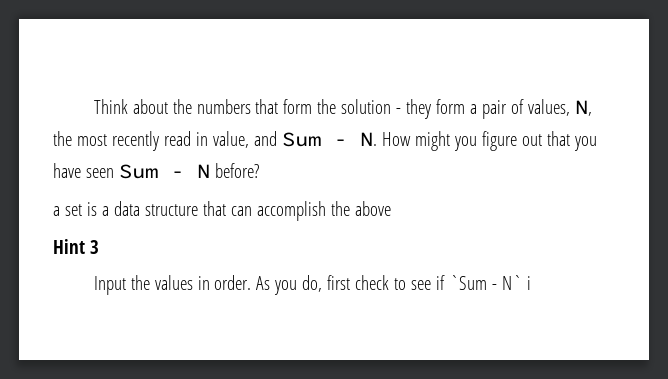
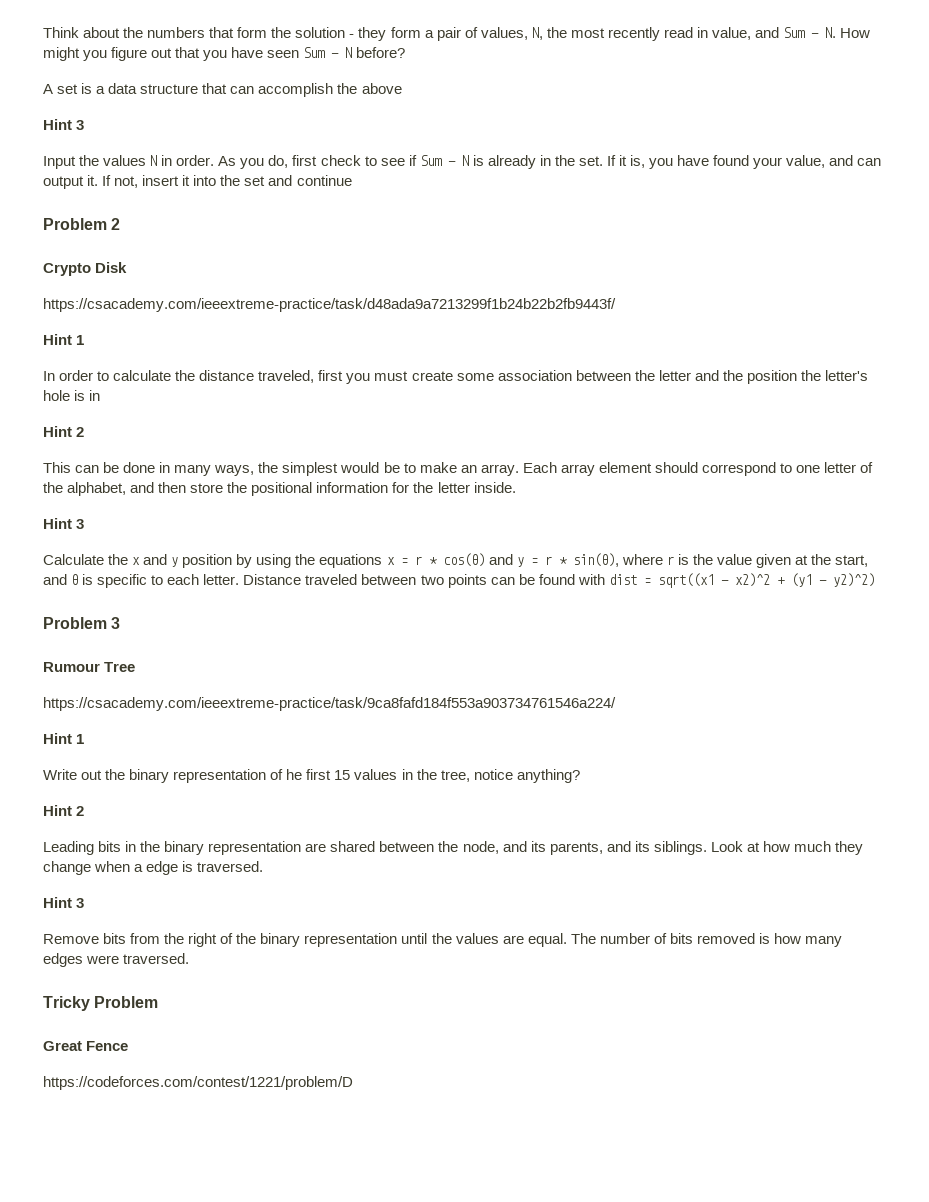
- a set is a data structure that can accomplish the above
+ A set is a data structure that can accomplish the above
- Input the values in order.
+ Input the values N in order.
- As you do, first check to see if `Sum - N` i
+ As you do, first check to see if Sum - N is already in the set. If it is, you have found your value, and can output it. If not, insert it into the set and continue
+ Problem 2
+ Crypto Disk
+ https://csacademy.com/ieeextreme-practice/task/d48ada9a7213299f1b24b22b2fb9443f/
+ Hint 1
+ In order to calculate the distance traveled, first you must create some association between the letter and the position the letter's hole is in
+ Hint 2
+ This can be done in many ways, the simplest would be to make an array. Each array element should correspond to one letter of the alphabet, and then store the positional information for the letter inside.
+ Hint 3
+ Calculate the x and y position by using the equations x = r * cos(θ) and y = r * sin(θ), where r is the value given at the start, and θ is specific to each letter. Distance traveled between two points can be found with dist = sqrt((x1 - x2)^2 + (y1 - y2)^2)
+ Problem 3
+ Rumour Tree
+ https://csacademy.com/ieeextreme-practice/task/9ca8fafd184f553a903734761546a224/
+ Hint 1
+ Write out the binary representation of he first 15 values in the tree, notice anything?
+ Hint 2
+ Leading bits in the binary representation are shared between the node, and its parents, and its siblings. Look at how much they change when a edge is traversed.
+ Hint 3
+ Remove bits from the right of the binary representation until the values are equal. The number of bits removed is how many edges were traversed.
+ Tricky Problem
+ Great Fence
+ https://codeforces.com/contest/1221/problem/D

